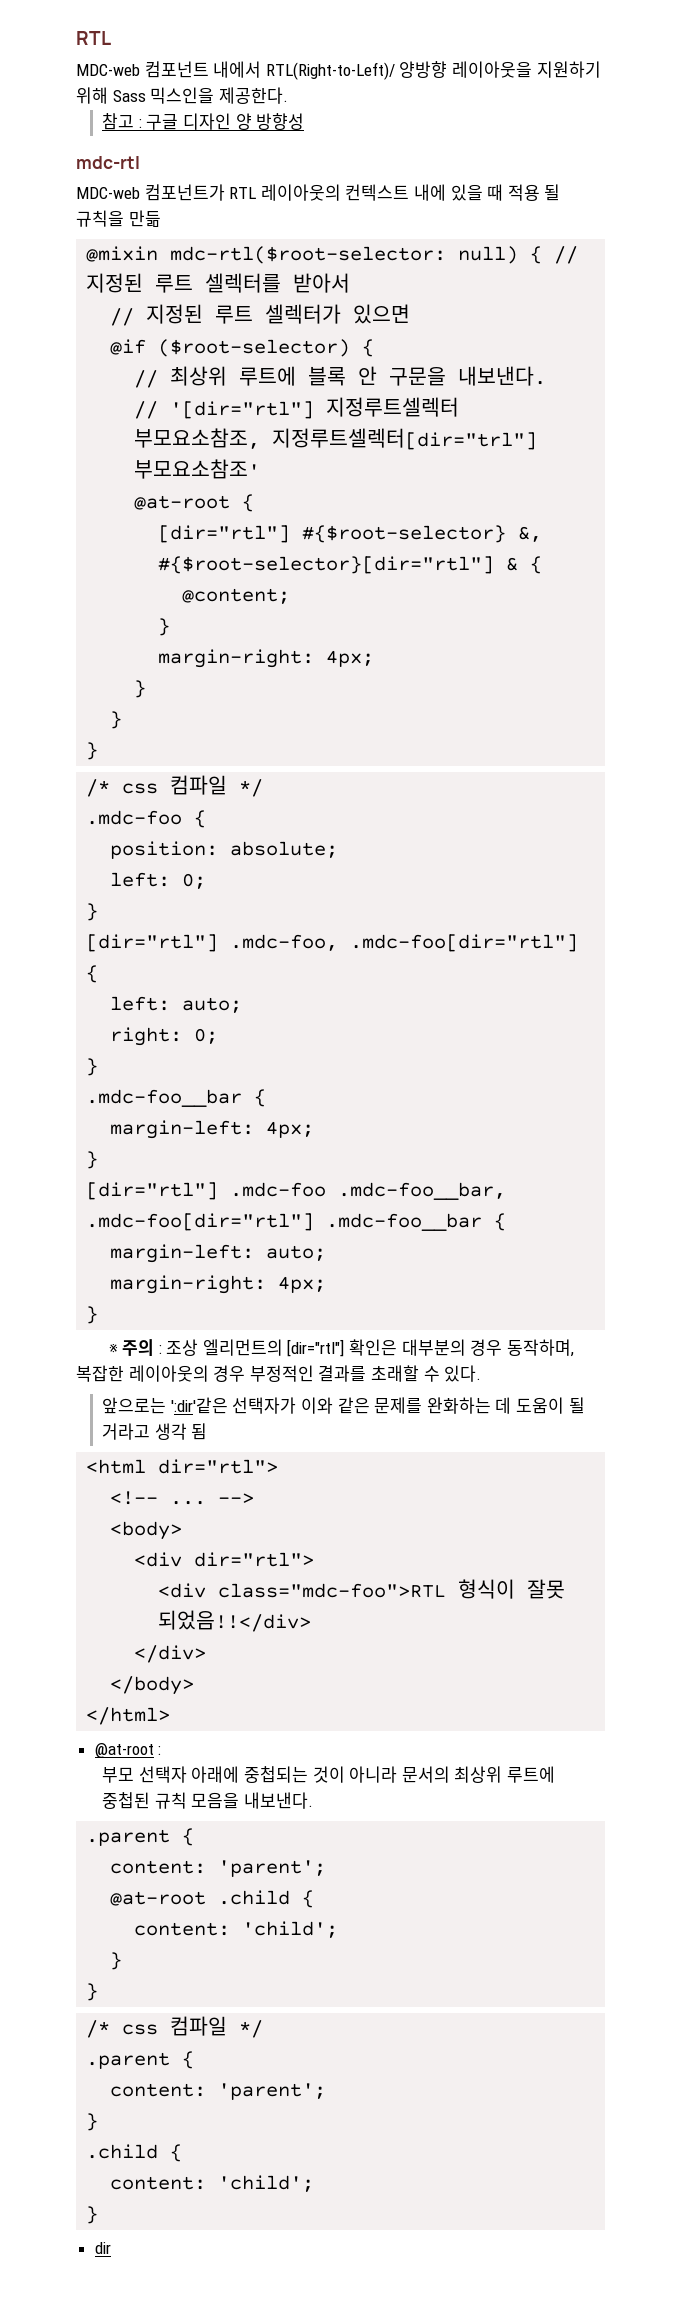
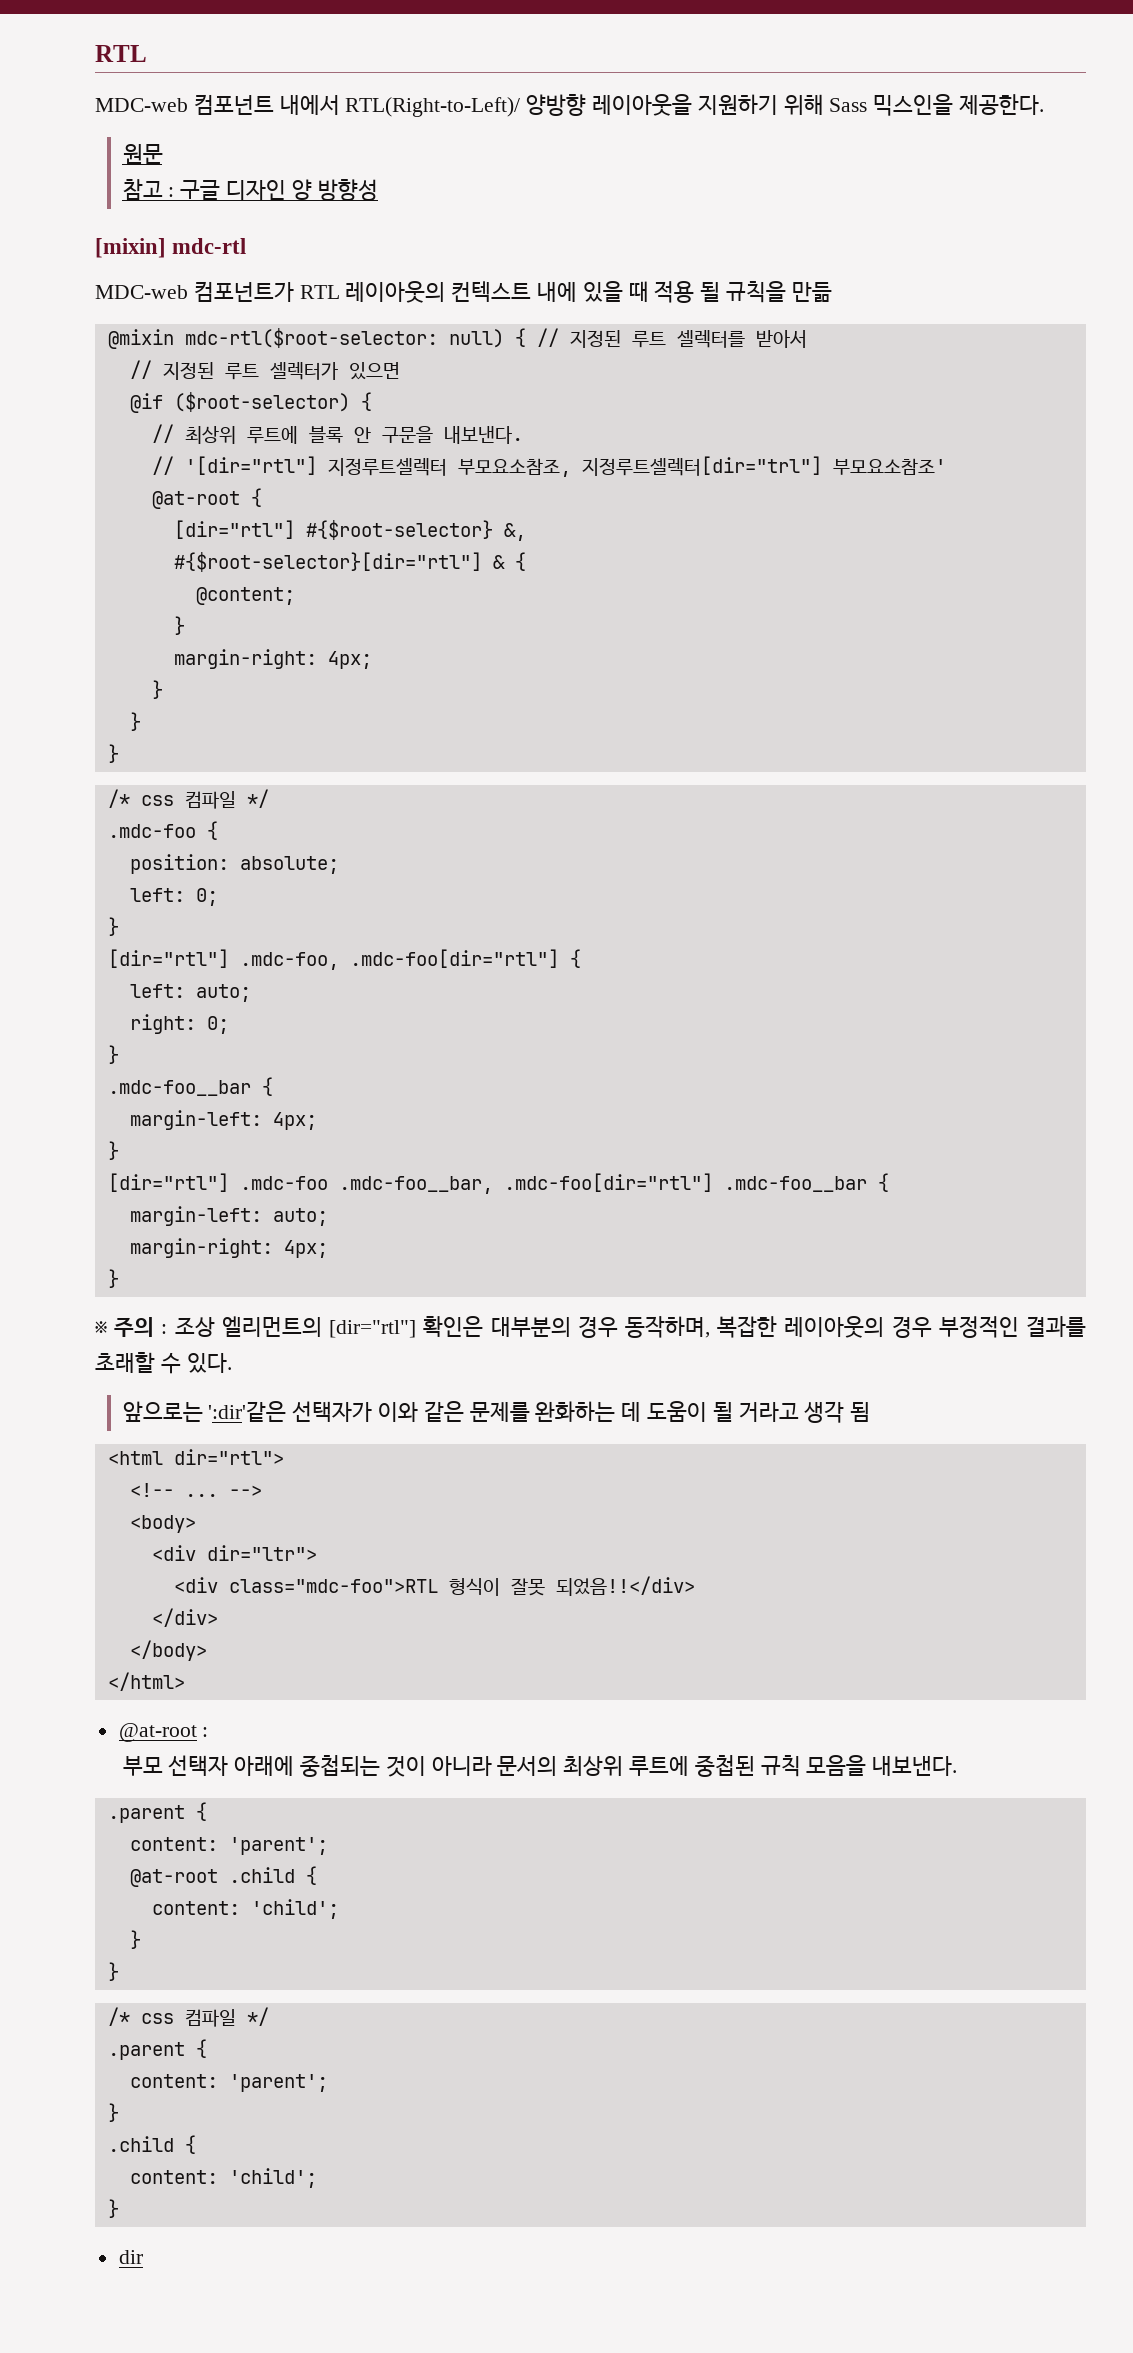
+ 원문
- mdc-rtl
+ [mixin] mdc-rtl
- <div dir="rtl">
+ <div dir="ltr">

